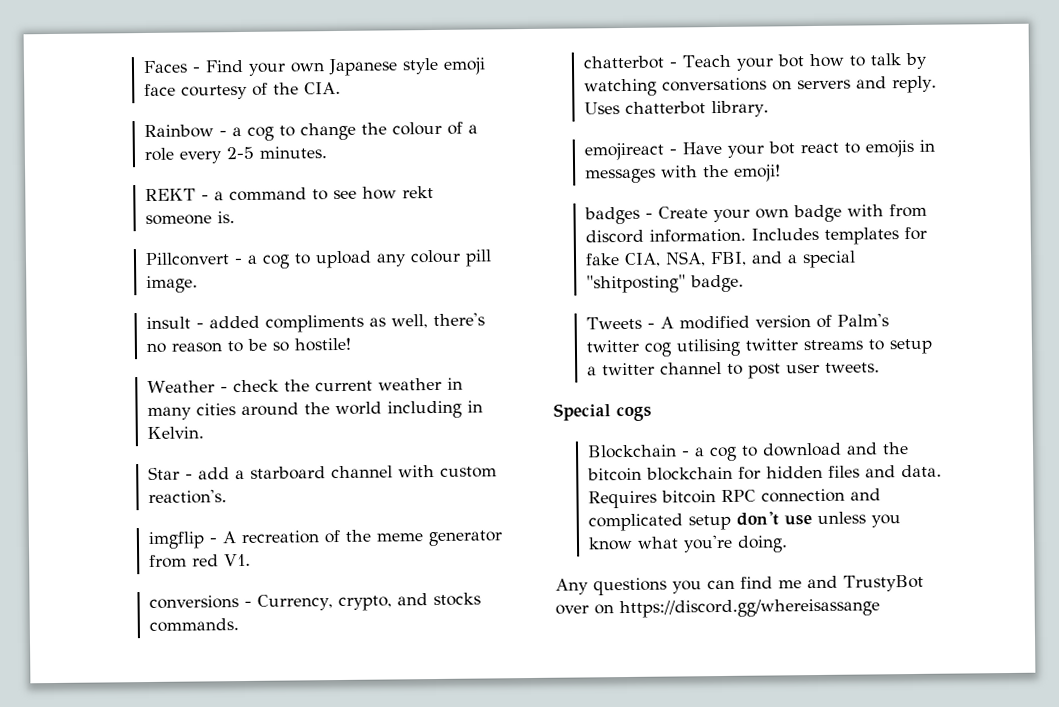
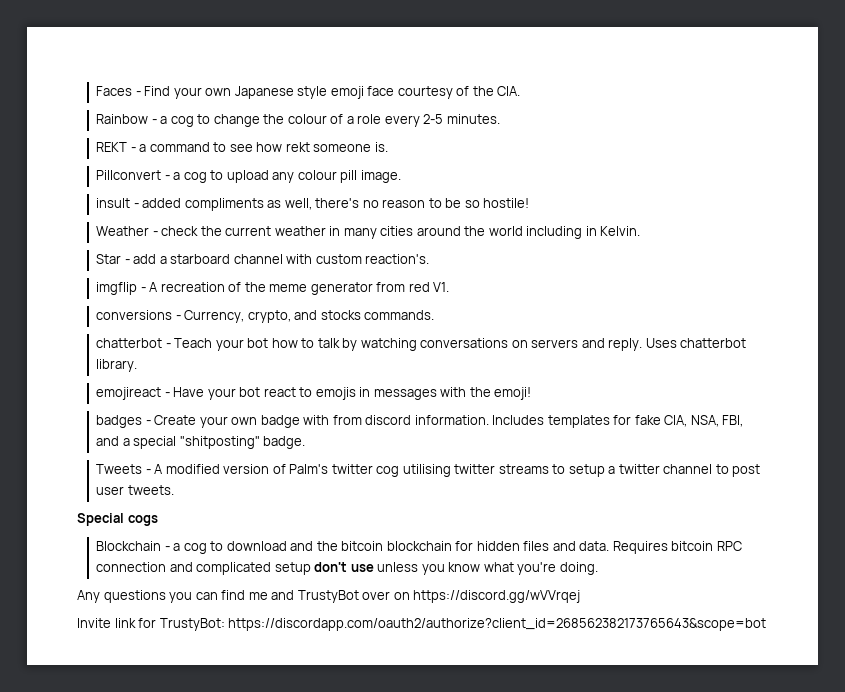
- Any questions you can find me and TrustyBot over on https://discord.gg/whereisassange
+ Any questions you can find me and TrustyBot over on https://discord.gg/wVVrqej
+ Invite link for TrustyBot: https://discordapp.com/oauth2/authorize?client_id=268562382173765643&scope=bot

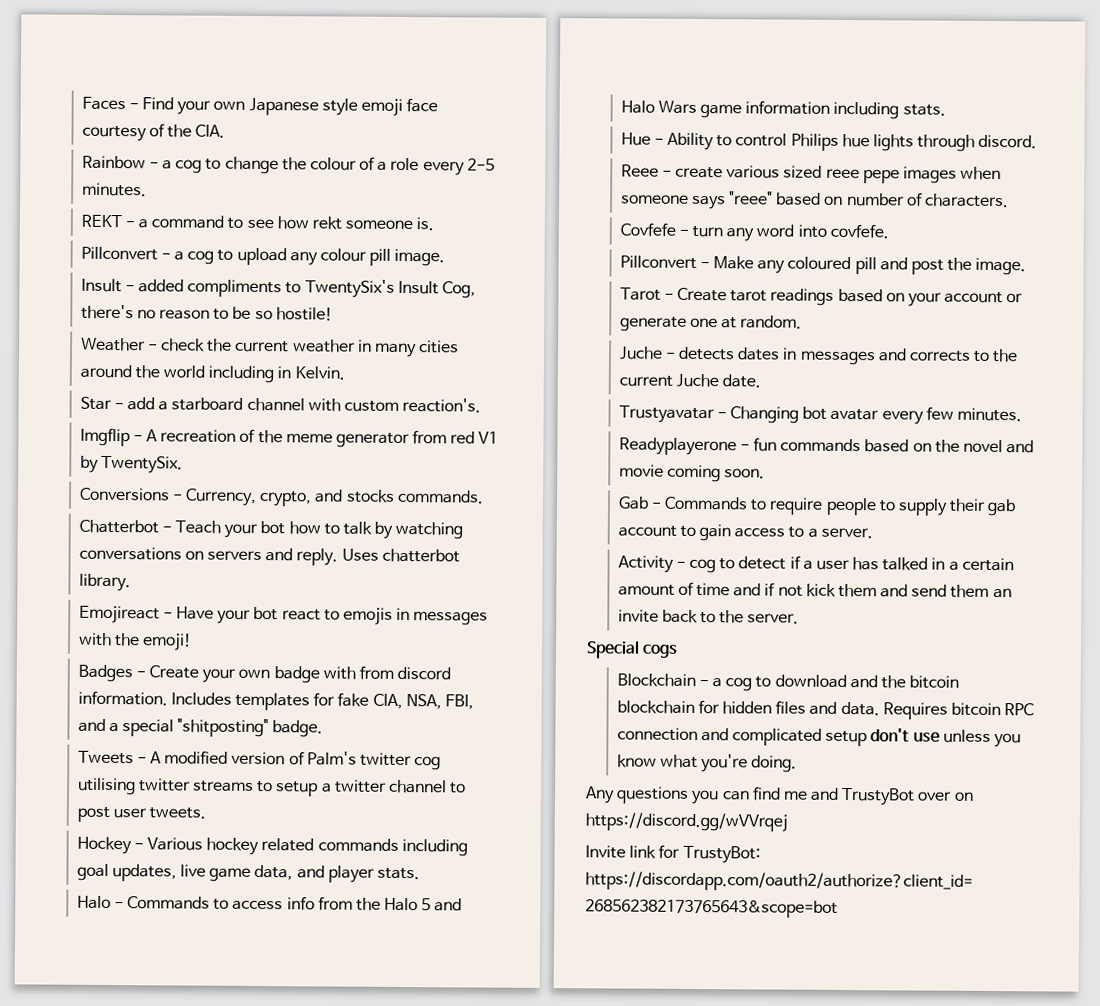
- insult - added compliments as well, there's no reason to be so hostile!
+ Insult - added compliments to TwentySix's Insult Cog, there's no reason to be so hostile!
- imgflip - A recreation of the meme generator from red V1.
- conversions - Currency, crypto, and stocks commands.
+ Imgflip - A recreation of the meme generator from red V1 by TwentySix.
+ Conversions - Currency, crypto, and stocks commands.
- chatterbot - Teach your bot how to talk by watching conversations on servers and reply.
+ Chatterbot - Teach your bot how to talk by watching conversations on servers and reply.
- emojireact - Have your bot react to emojis in messages with the emoji!
+ Emojireact - Have your bot react to emojis in messages with the emoji!
- badges - Create your own badge with from discord information.
+ Badges - Create your own badge with from discord information.
+ Hockey - Various hockey related commands including goal updates, live game data, and player stats.
+ Halo - Commands to access info from the Halo 5 and Halo Wars game information including stats.
+ Hue - Ability to control Philips hue lights through discord.
+ Reee - create various sized reee pepe images when someone says "reee" based on number of characters.
+ Covfefe - turn any word into covfefe.
+ Pillconvert - Make any coloured pill and post the image.
+ Tarot - Create tarot readings based on your account or generate one at random.
+ Juche - detects dates in messages and corrects to the current Juche date.
+ Trustyavatar - Changing bot avatar every few minutes.
+ Readyplayerone - fun commands based on the novel and movie coming soon.
+ Gab - Commands to require people to supply their gab account to gain access to a server.
+ Activity - cog to detect if a user has talked in a certain amount of time and if not kick them and send them an invite back to the server.

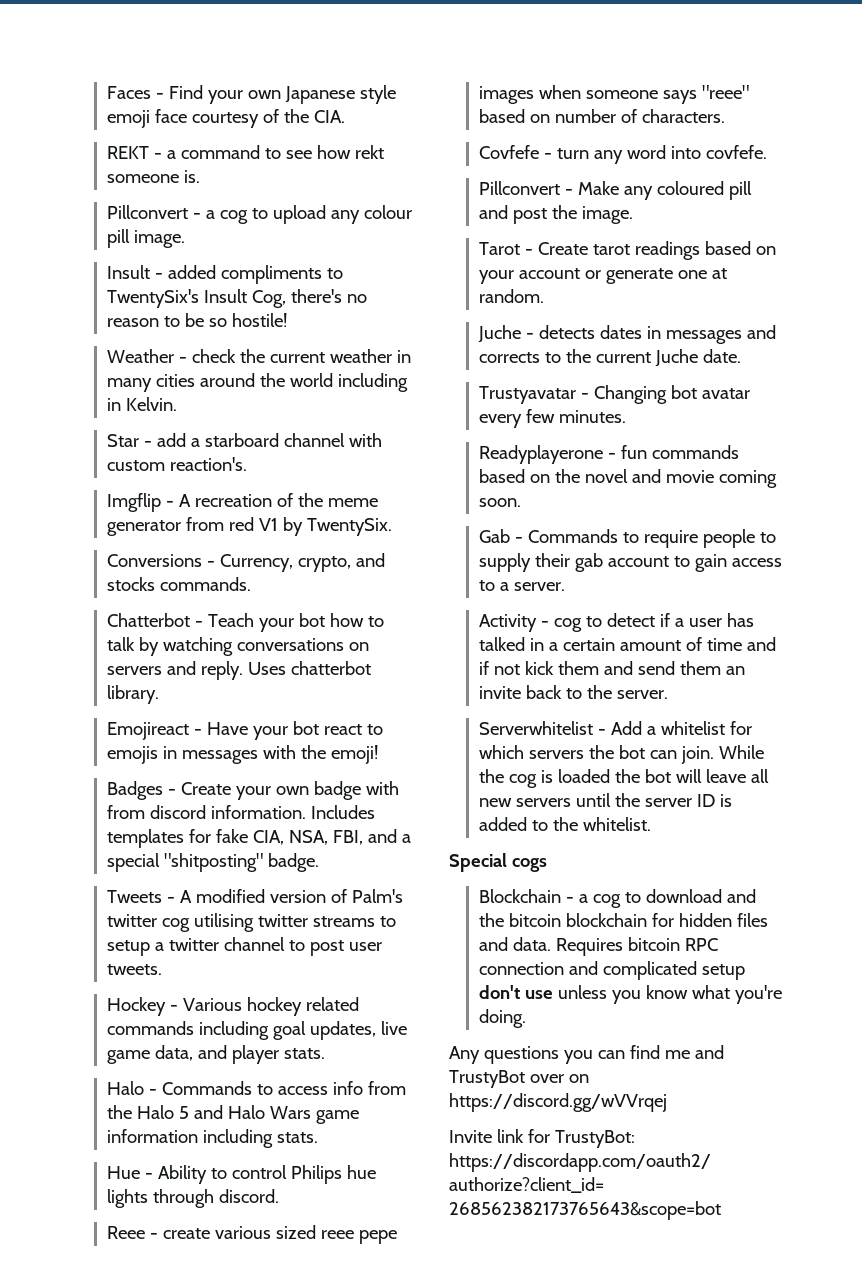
- Rainbow - a cog to change the colour of a role every 2-5 minutes.
+ Serverwhitelist - Add a whitelist for which servers the bot can join. While the cog is loaded the bot will leave all new servers until the server ID is added to the whitelist.

